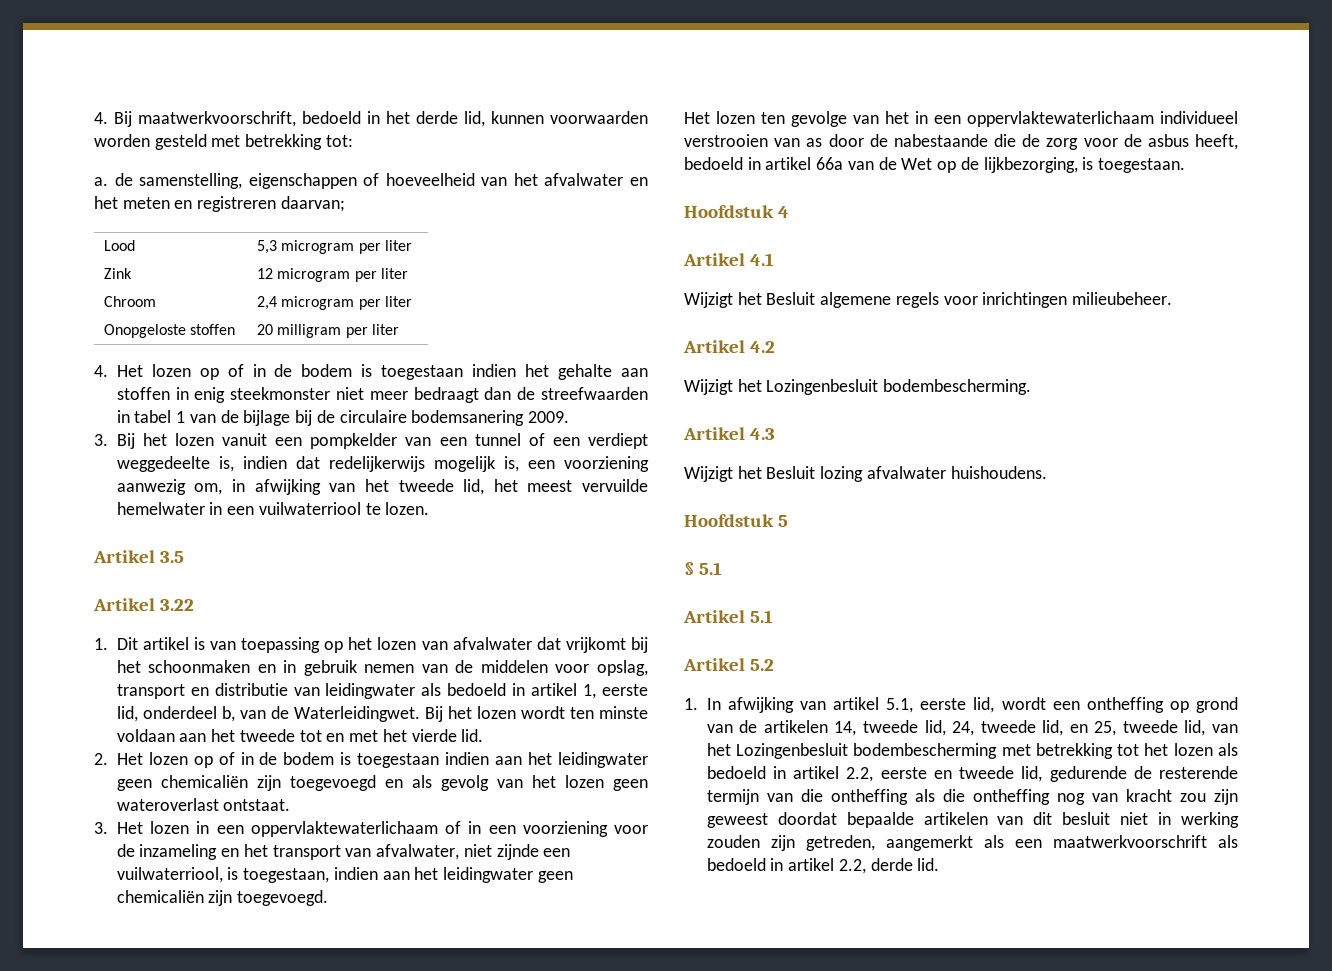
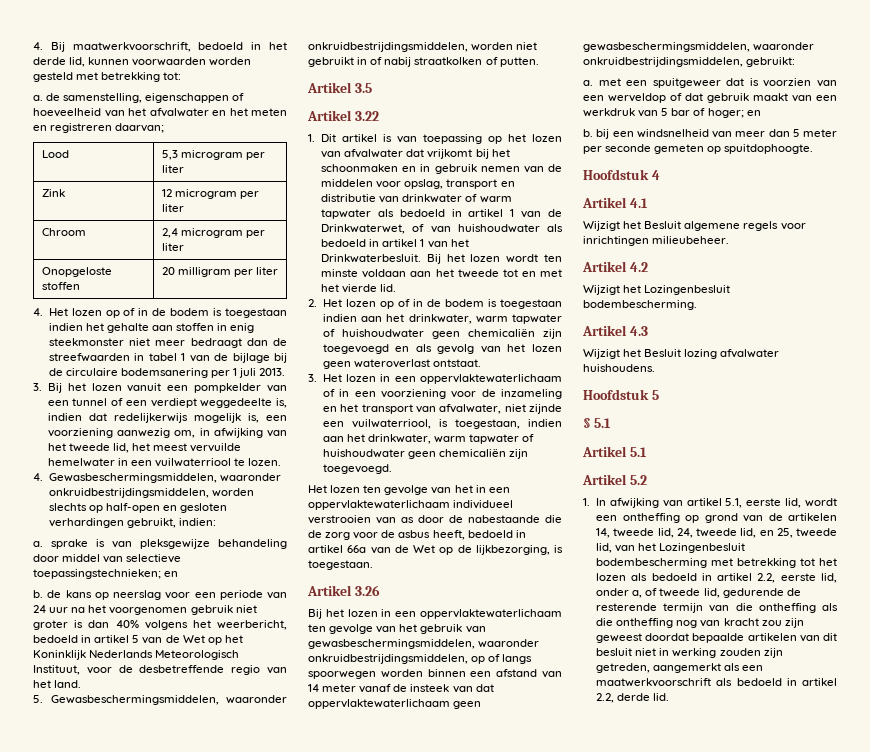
- 4. Het lozen op of in de bodem is toegestaan indien het gehalte aan stoffen in enig steekmonster niet meer bedraagt dan de streefwaarden in tabel 1 van de bijlage bij de circulaire bodemsanering 2009.
+ 4. Het lozen op of in de bodem is toegestaan indien het gehalte aan stoffen in enig steekmonster niet meer bedraagt dan de streefwaarden in tabel 1 van de bijlage bij de circulaire bodemsanering per 1 juli 2013.
+ 4. Gewasbeschermingsmiddelen, waaronder onkruidbestrijdingsmiddelen, worden slechts op half-open en gesloten verhardingen gebruikt, indien:
+ a. sprake is van pleksgewijze behandeling door middel van selectieve toepassingstechnieken; en
+ b. de kans op neerslag voor een periode van 24 uur na het voorgenomen gebruik niet groter is dan 40% volgens het weerbericht, bedoeld in artikel 5 van de Wet op het Koninklijk Nederlands Meteorologisch Instituut, voor de desbetreffende regio van het land.
+ 5. Gewasbeschermingsmiddelen, waaronder onkruidbestrijdingsmiddelen, worden niet gebruikt in of nabij straatkolken of putten.
- 1. Dit artikel is van toepassing op het lozen van afvalwater dat vrijkomt bij het schoonmaken en in gebruik nemen van de middelen voor opslag, transport en distributie van leidingwater als bedoeld in artikel 1, eerste lid, onderdeel b, van de Waterleidingwet.
+ 1. Dit artikel is van toepassing op het lozen van afvalwater dat vrijkomt bij het schoonmaken en in gebruik nemen van de middelen voor opslag, transport en distributie van drinkwater of warm tapwater als bedoeld in artikel 1 van de Drinkwaterwet, of van huishoudwater als bedoeld in artikel 1 van het Drinkwaterbesluit.
- 2. Het lozen op of in de bodem is toegestaan indien aan het leidingwater geen chemicaliën zijn toegevoegd en als gevolg van het lozen geen wateroverlast ontstaat.
+ 2. Het lozen op of in de bodem is toegestaan indien aan het drinkwater, warm tapwater of huishoudwater geen chemicaliën zijn toegevoegd en als gevolg van het lozen geen wateroverlast ontstaat.
- 3. Het lozen in een oppervlaktewaterlichaam of in een voorziening voor de inzameling en het transport van afvalwater, niet zijnde een vuilwaterriool, is toegestaan, indien aan het leidingwater geen chemicaliën zijn toegevoegd.
+ 3. Het lozen in een oppervlaktewaterlichaam of in een voorziening voor de inzameling en het transport van afvalwater, niet zijnde een vuilwaterriool, is toegestaan, indien aan het drinkwater, warm tapwater of huishoudwater geen chemicaliën zijn toegevoegd.
+ Artikel 3.26
+ Bij het lozen in een oppervlaktewaterlichaam ten gevolge van het gebruik van gewasbeschermingsmiddelen, waaronder onkruidbestrijdingsmiddelen, op of langs spoorwegen worden binnen een afstand van 14 meter vanaf de insteek van dat oppervlaktewaterlichaam geen gewasbeschermingsmiddelen, waaronder onkruidbestrijdingsmiddelen, gebruikt:
+ a. met een spuitgeweer dat is voorzien van een werveldop of dat gebruik maakt van een werkdruk van 5 bar of hoger; en
+ b. bij een windsnelheid van meer dan 5 meter per seconde gemeten op spuitdophoogte.
- 1. In afwijking van artikel 5.1, eerste lid, wordt een ontheffing op grond van de artikelen 14, tweede lid, 24, tweede lid, en 25, tweede lid, van het Lozingenbesluit bodembescherming met betrekking tot het lozen als bedoeld in artikel 2.2, eerste en tweede lid, gedurende de resterende termijn van die ontheffing als die ontheffing nog van kracht zou zijn geweest doordat bepaalde artikelen van dit besluit niet in werking zouden zijn getreden, aangemerkt als een maatwerkvoorschrift als bedoeld in artikel 2.2, derde lid.
+ 1. In afwijking van artikel 5.1, eerste lid, wordt een ontheffing op grond van de artikelen 14, tweede lid, 24, tweede lid, en 25, tweede lid, van het Lozingenbesluit bodembescherming met betrekking tot het lozen als bedoeld in artikel 2.2, eerste lid, onder a, of tweede lid, gedurende de resterende termijn van die ontheffing als die ontheffing nog van kracht zou zijn geweest doordat bepaalde artikelen van dit besluit niet in werking zouden zijn getreden, aangemerkt als een maatwerkvoorschrift als bedoeld in artikel 2.2, derde lid.

